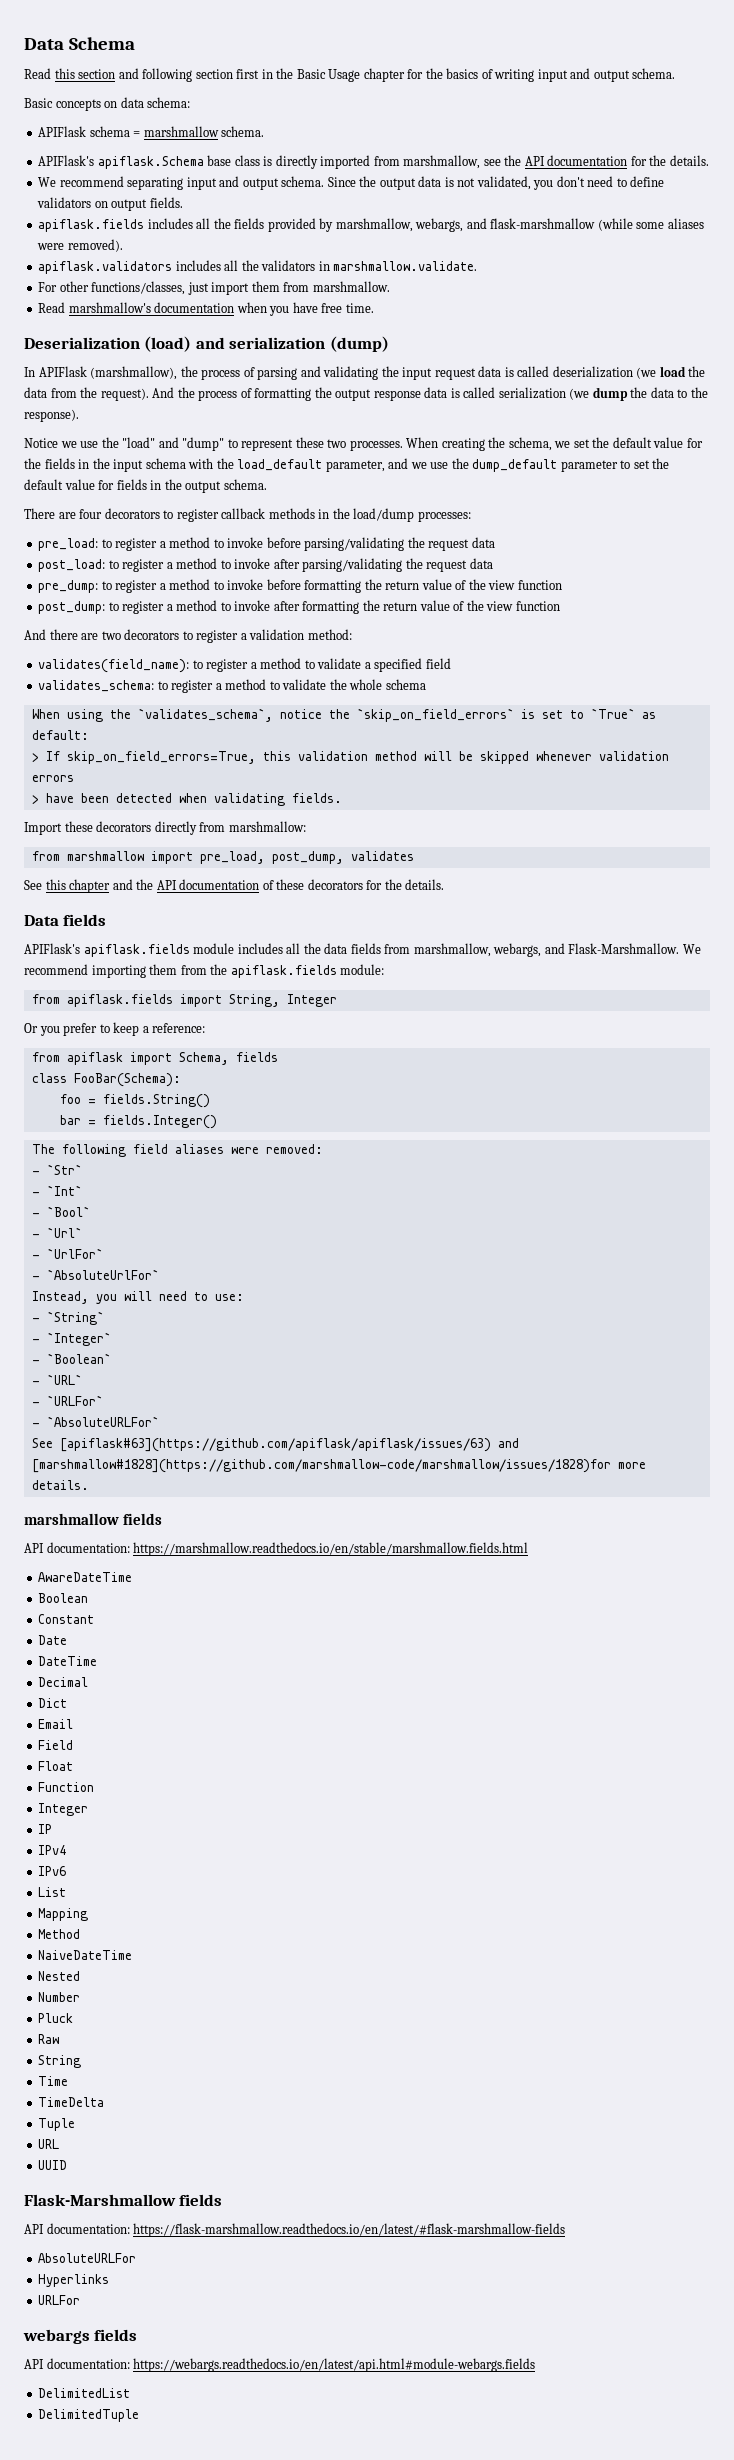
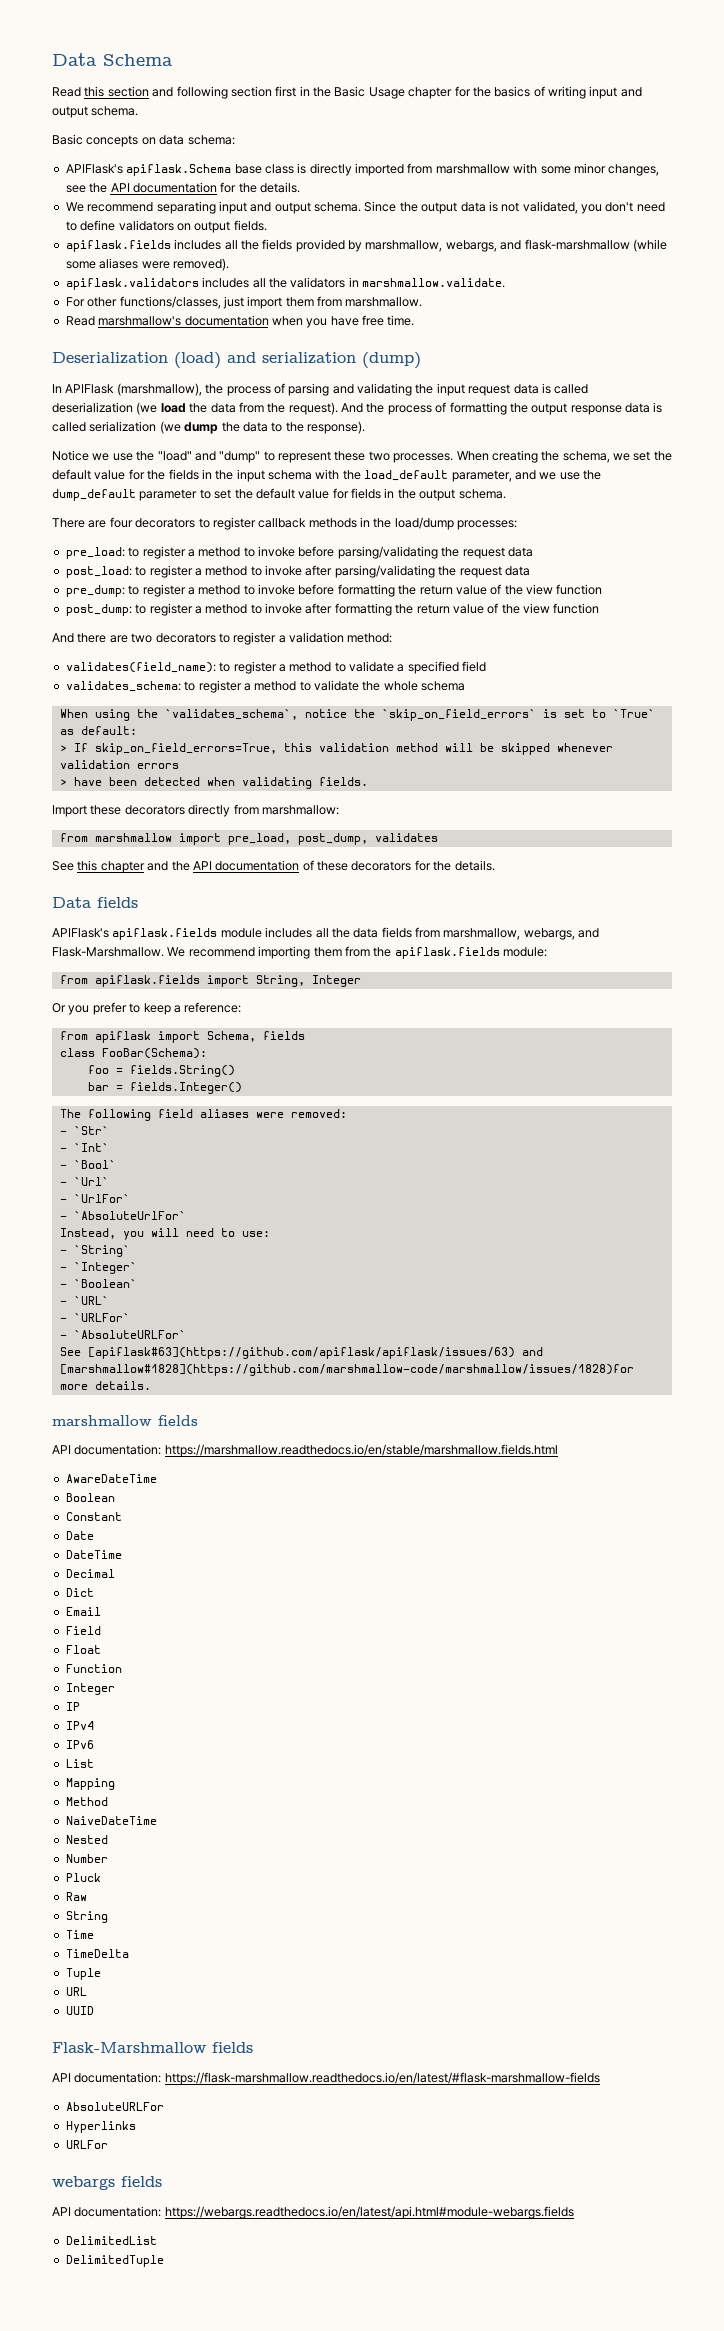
- APIFlask schema = marshmallow schema.
- APIFlask's apiflask.Schema base class is directly imported from marshmallow, see the API documentation for the details.
+ APIFlask's apiflask.Schema base class is directly imported from marshmallow with some minor changes, see the API documentation for the details.

